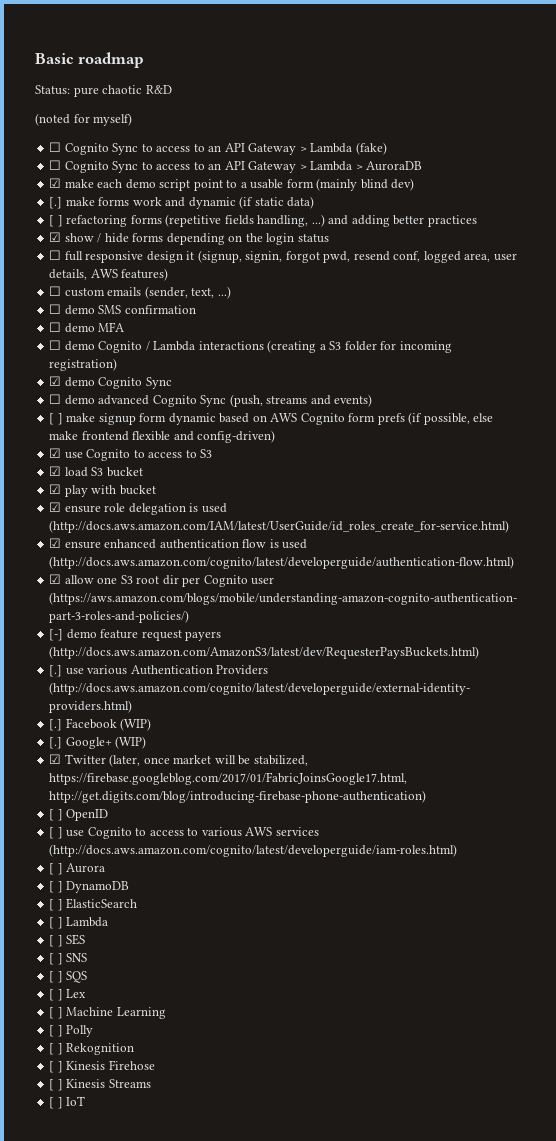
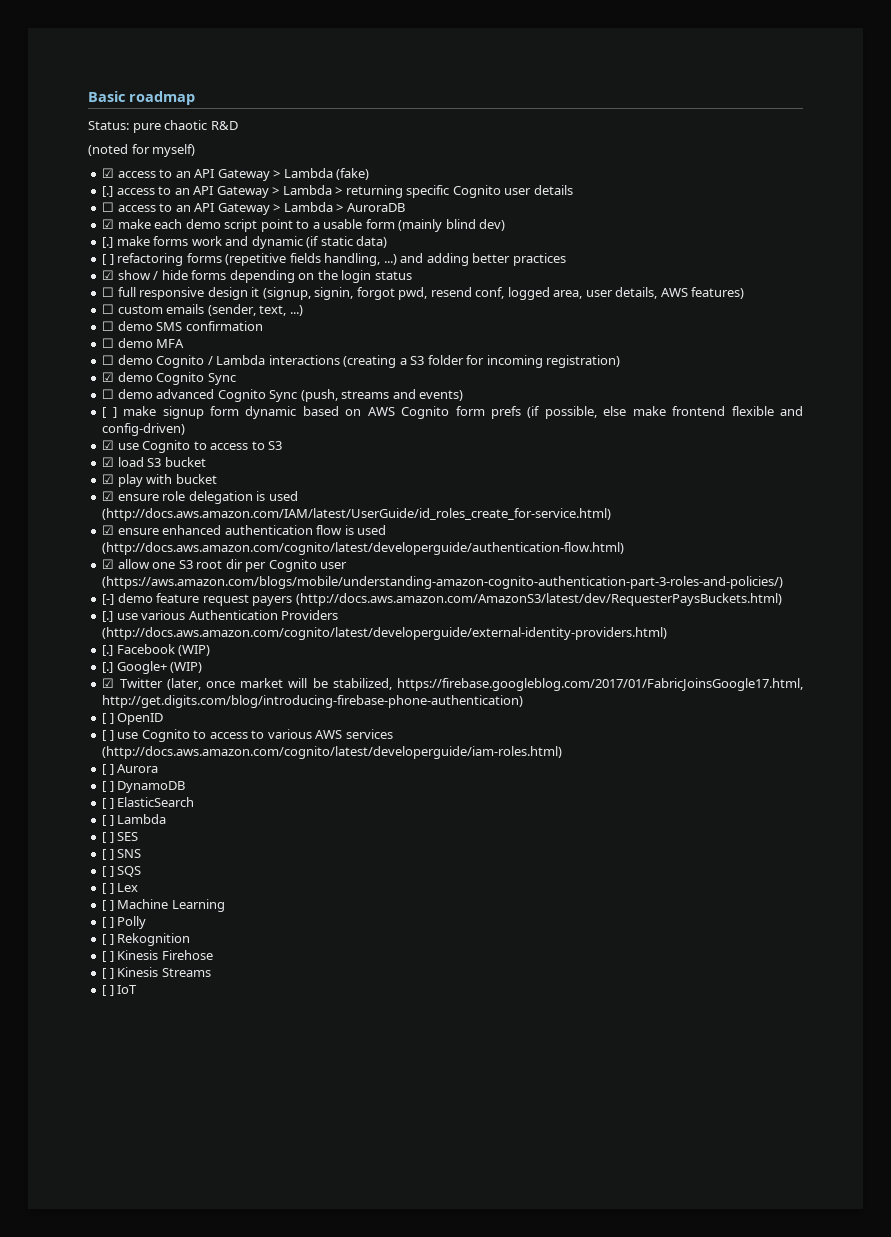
- ☐ Cognito Sync to access to an API Gateway > Lambda (fake)
+ ☑ access to an API Gateway > Lambda (fake)
- ☐ Cognito Sync to access to an API Gateway > Lambda > AuroraDB
+ [.] access to an API Gateway > Lambda > returning specific Cognito user details
+ ☐ access to an API Gateway > Lambda > AuroraDB

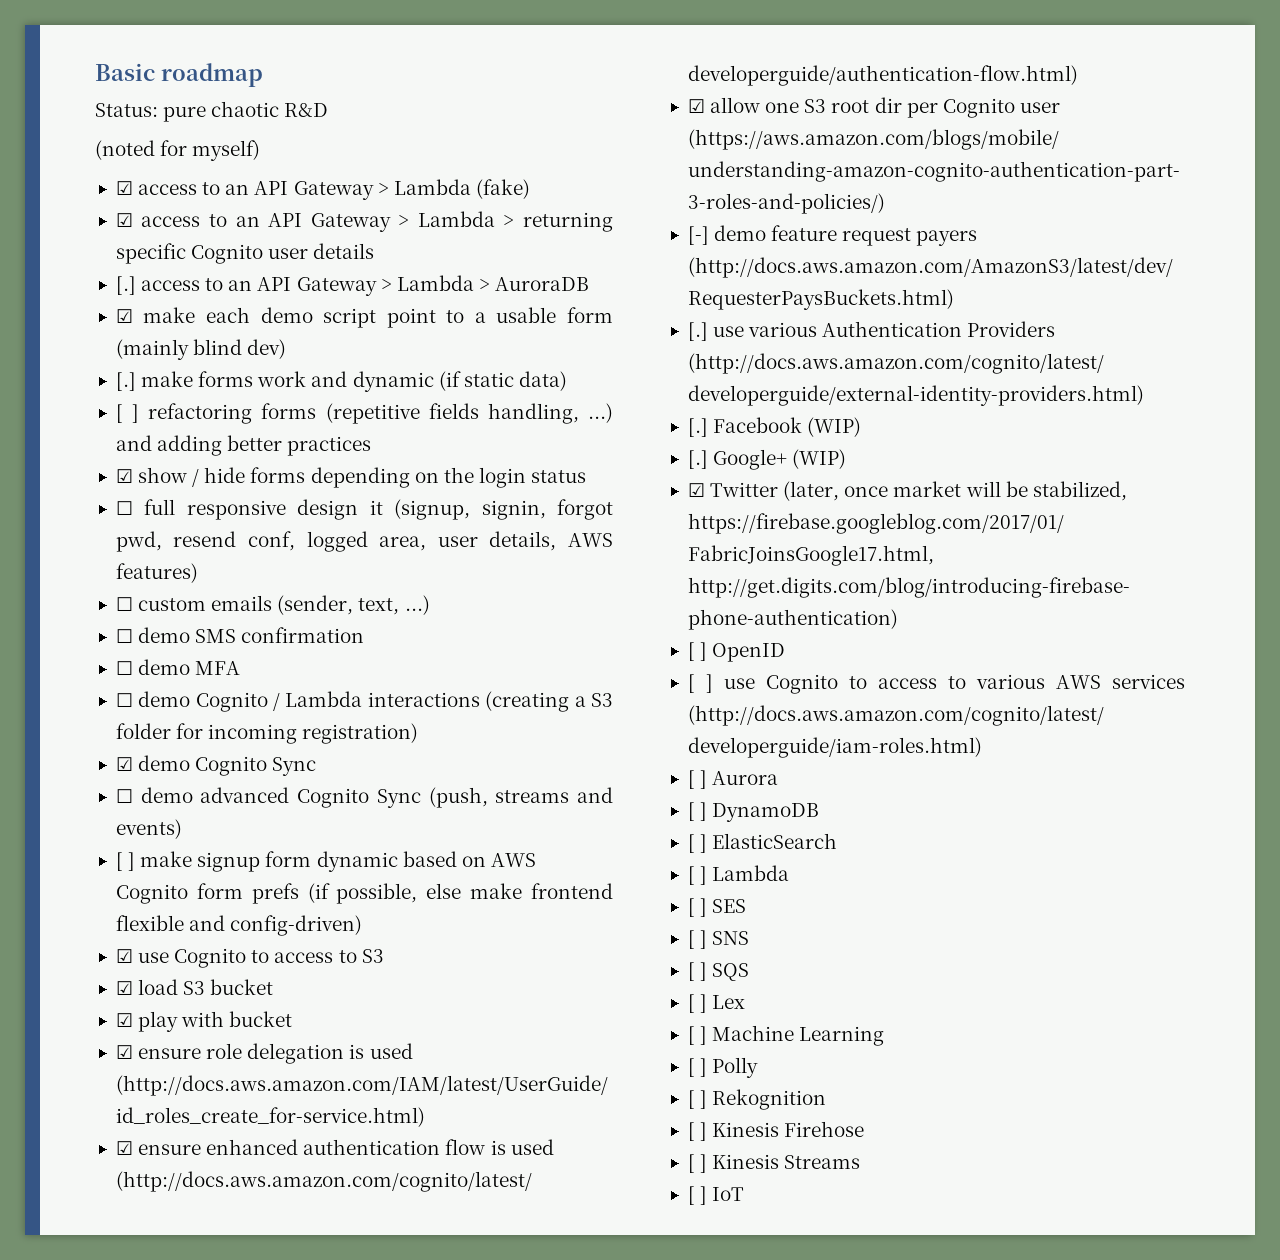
- [.] access to an API Gateway > Lambda > returning specific Cognito user details
+ ☑ access to an API Gateway > Lambda > returning specific Cognito user details
- ☐ access to an API Gateway > Lambda > AuroraDB
+ [.] access to an API Gateway > Lambda > AuroraDB

